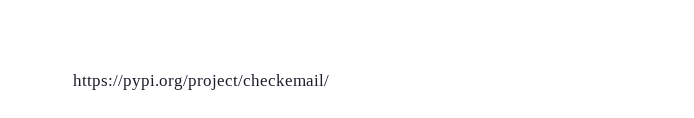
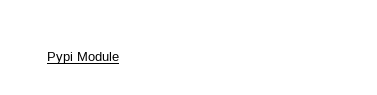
- https://pypi.org/project/checkemail/
+ Pypi Module

